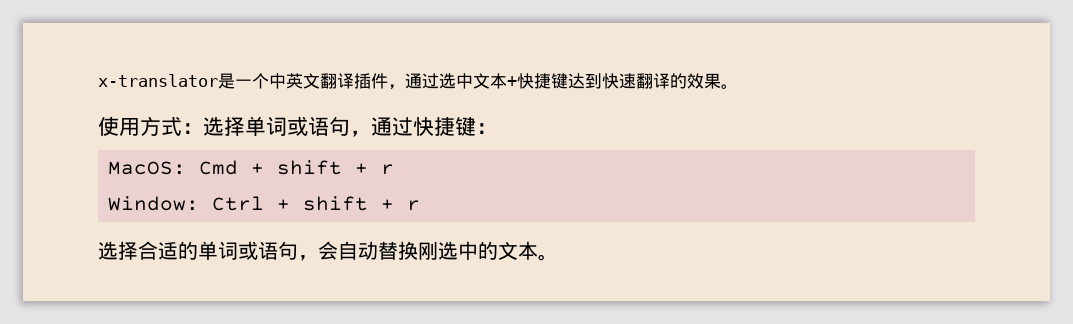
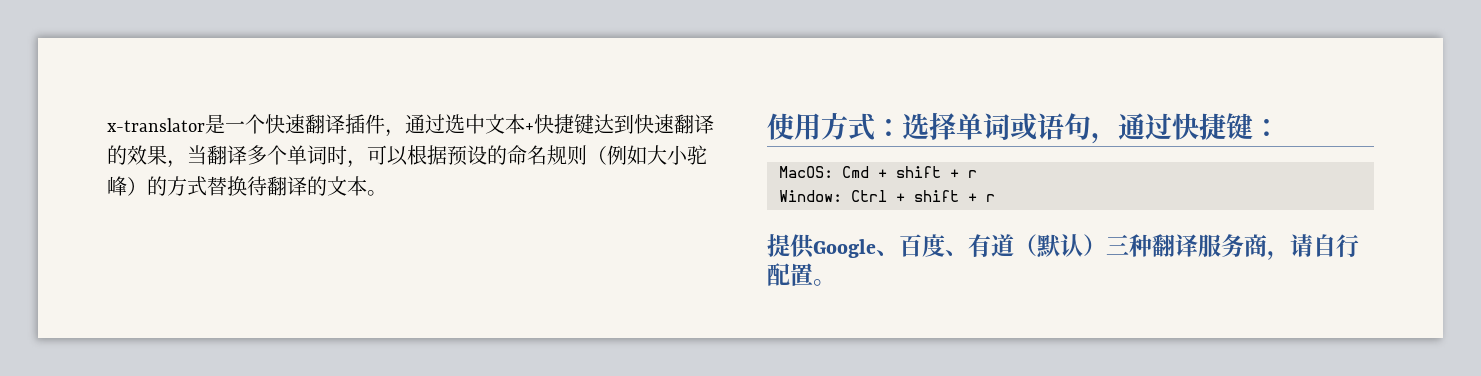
- x-translator是一个中英文翻译插件，通过选中文本+快捷键达到快速翻译的效果。
+ x-translator是一个快速翻译插件，通过选中文本+快捷键达到快速翻译的效果，当翻译多个单词时，可以根据预设的命名规则（例如大小驼峰）的方式替换待翻译的文本。
- 选择合适的单词或语句，会自动替换刚选中的文本。
+ 提供Google、百度、有道（默认）三种翻译服务商，请自行配置。

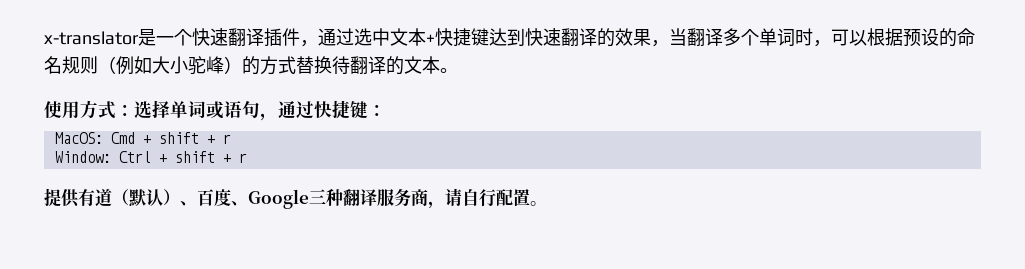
- 提供Google、百度、有道（默认）三种翻译服务商，请自行配置。
+ 提供有道（默认）、百度、Google三种翻译服务商，请自行配置。

